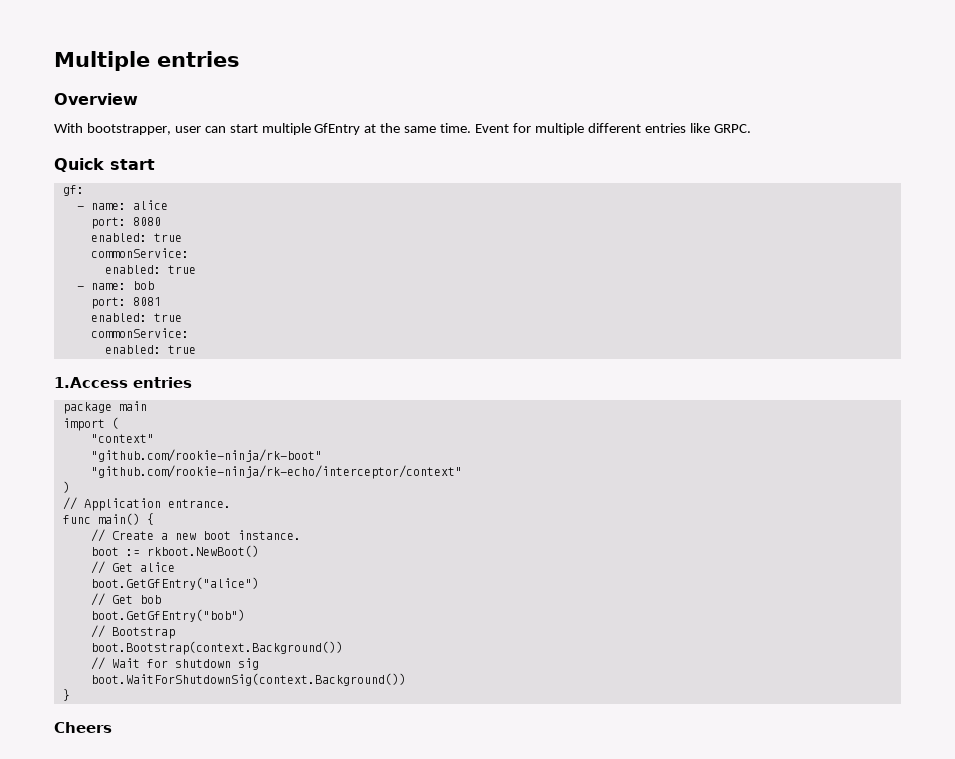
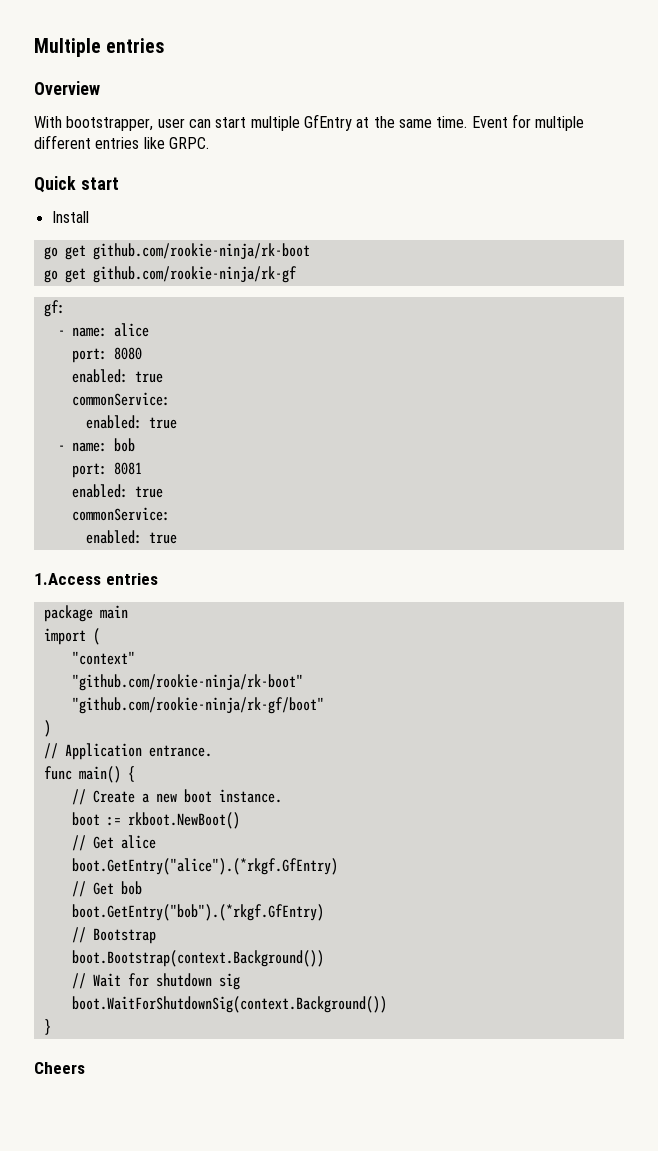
+ Install
+ go get github.com/rookie-ninja/rk-boot
+ go get github.com/rookie-ninja/rk-gf
- "github.com/rookie-ninja/rk-echo/interceptor/context"
+ "github.com/rookie-ninja/rk-gf/boot"
- boot.GetGfEntry("alice")
+ boot.GetEntry("alice").(*rkgf.GfEntry)
- boot.GetGfEntry("bob")
+ boot.GetEntry("bob").(*rkgf.GfEntry)

